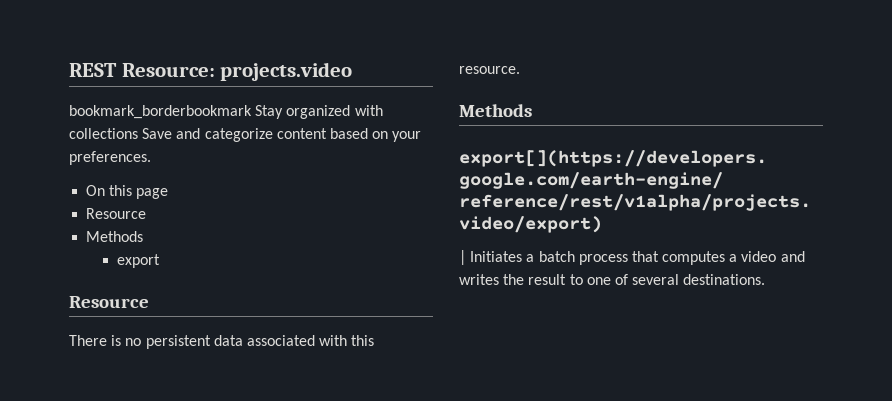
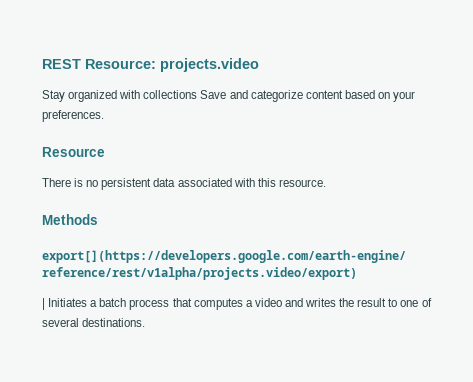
- bookmark_borderbookmark Stay organized with collections Save and categorize content based on your preferences.
+ Stay organized with collections Save and categorize content based on your preferences.
- On this page
- Resource
- Methods
- export

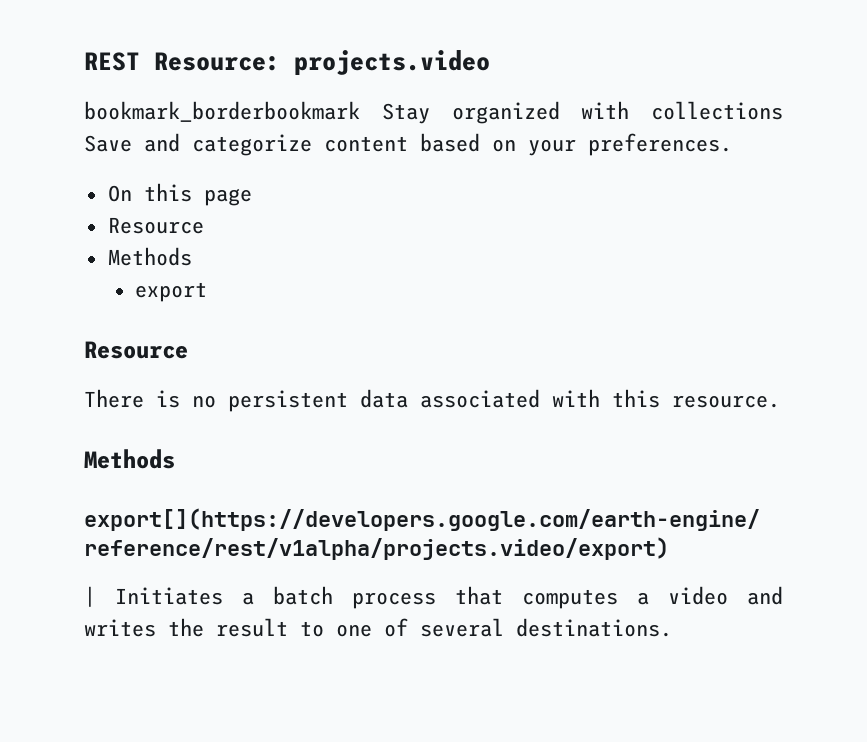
- Stay organized with collections Save and categorize content based on your preferences.
+ bookmark_borderbookmark Stay organized with collections Save and categorize content based on your preferences.
+ On this page
+ Resource
+ Methods
+ export

